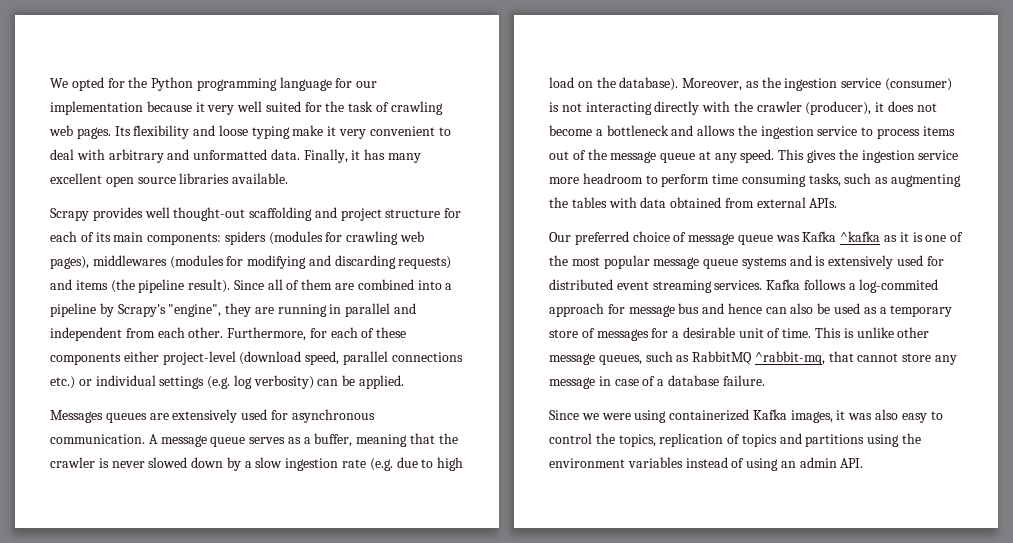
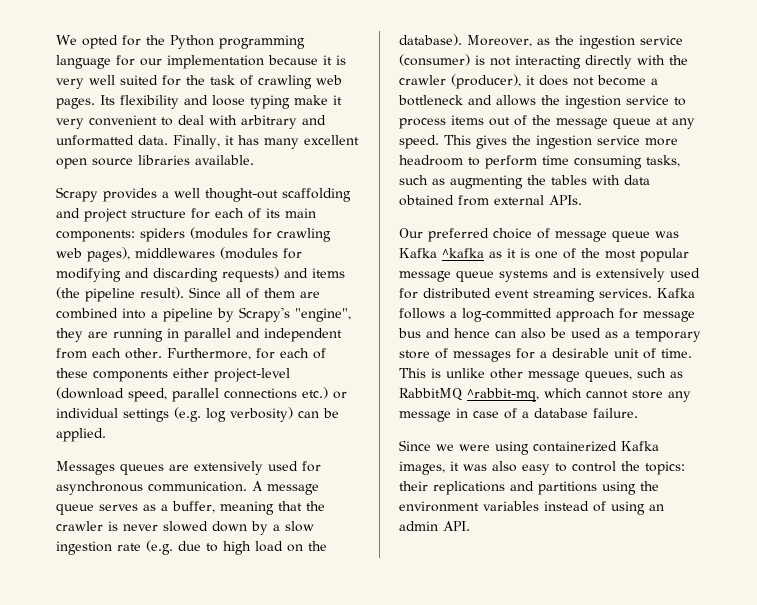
- We opted for the Python programming language for our implementation because it very well suited for the task of crawling web pages.
+ We opted for the Python programming language for our implementation because it is very well suited for the task of crawling web pages.
- Scrapy provides well thought-out scaffolding and project structure for each of its main components: spiders (modules for crawling web pages), middlewares (modules for modifying and discarding requests) and items (the pipeline result).
+ Scrapy provides a well thought-out scaffolding and project structure for each of its main components: spiders (modules for crawling web pages), middlewares (modules for modifying and discarding requests) and items (the pipeline result).
- Kafka follows a log-commited approach for message bus and hence can also be used as a temporary store of messages for a desirable unit of time.
+ Kafka follows a log-committed approach for message bus and hence can also be used as a temporary store of messages for a desirable unit of time.
- This is unlike other message queues, such as RabbitMQ ^rabbit-mq, that cannot store any message in case of a database failure.
+ This is unlike other message queues, such as RabbitMQ ^rabbit-mq, which cannot store any message in case of a database failure.
- Since we were using containerized Kafka images, it was also easy to control the topics, replication of topics and partitions using the environment variables instead of using an admin API.
+ Since we were using containerized Kafka images, it was also easy to control the topics: their replications and partitions using the environment variables instead of using an admin API.

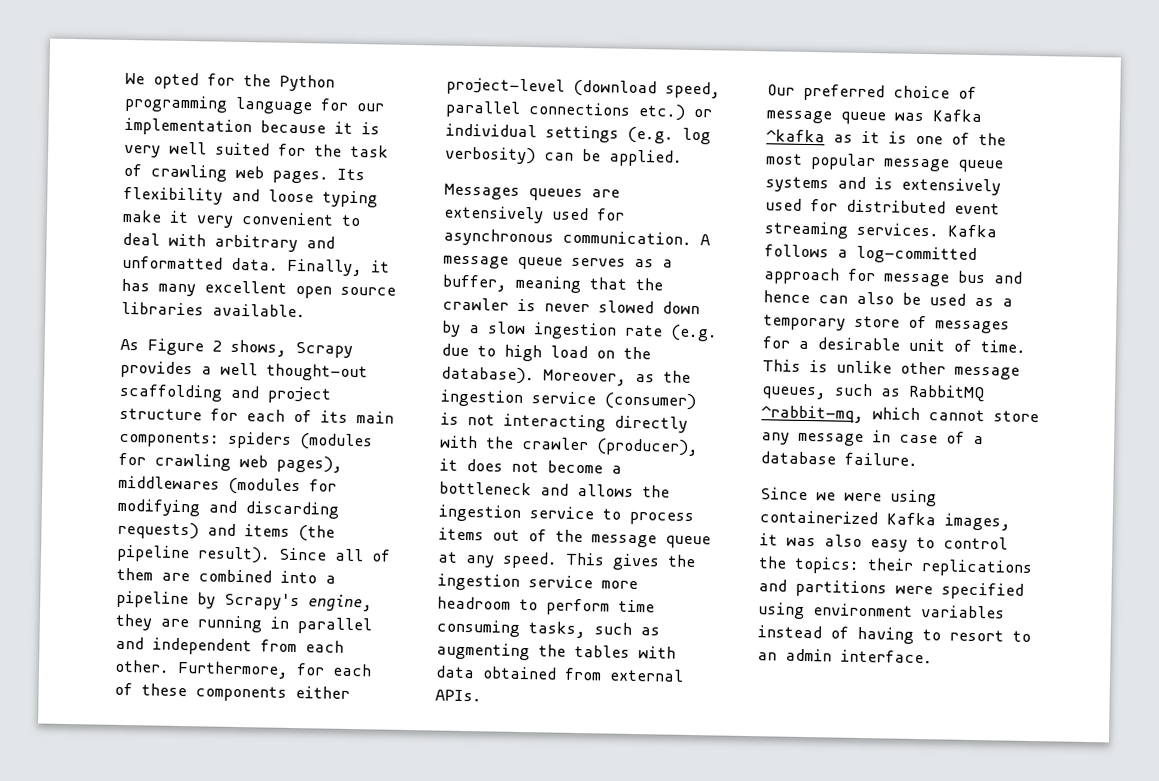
- Scrapy provides a well thought-out scaffolding and project structure for each of its main components: spiders (modules for crawling web pages), middlewares (modules for modifying and discarding requests) and items (the pipeline result).
+ As Figure 2 shows, Scrapy provides a well thought-out scaffolding and project structure for each of its main components: spiders (modules for crawling web pages), middlewares (modules for modifying and discarding requests) and items (the pipeline result).
- Since all of them are combined into a pipeline by Scrapy's "engine", they are running in parallel and independent from each other.
+ Since all of them are combined into a pipeline by Scrapy's engine, they are running in parallel and independent from each other.
- Since we were using containerized Kafka images, it was also easy to control the topics: their replications and partitions using the environment variables instead of using an admin API.
+ Since we were using containerized Kafka images, it was also easy to control the topics: their replications and partitions were specified using environment variables instead of having to resort to an admin interface.

